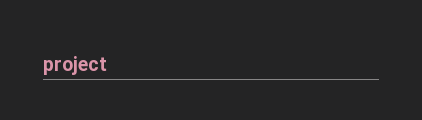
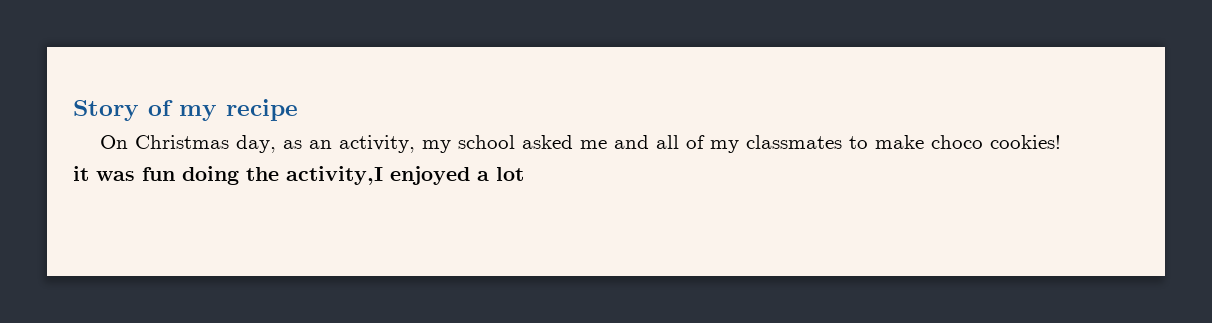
- project
+ Story of my recipe
+ On Christmas day, as an activity, my school asked me and all of my classmates to make choco cookies!
+ it was fun doing the activity,I enjoyed a lot

